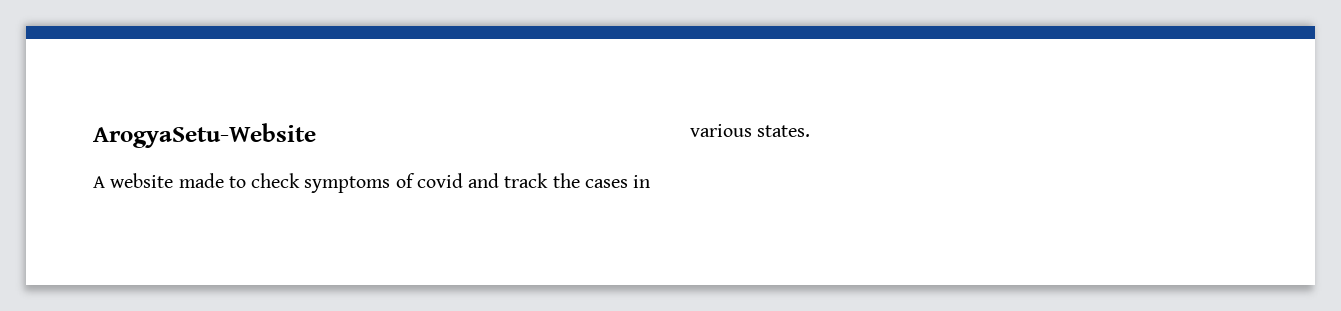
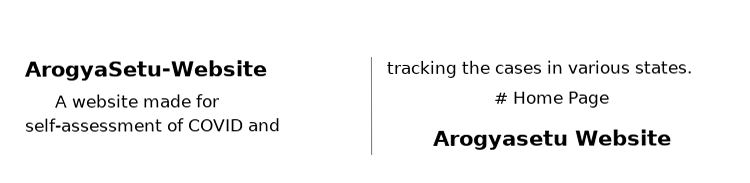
- A website made to check symptoms of covid and track the cases in various states.
+ A website made for self-assessment of COVID and tracking the cases in various states.
+ # Home Page
+ Arogyasetu Website

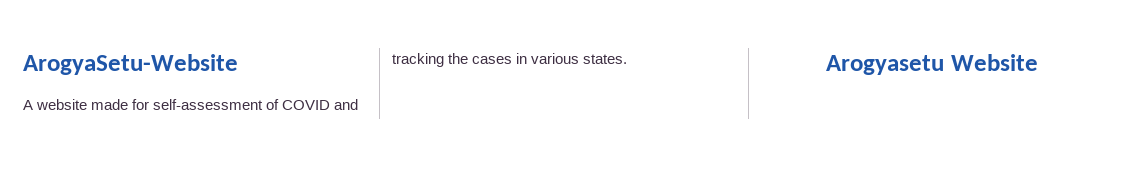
- # Home Page

